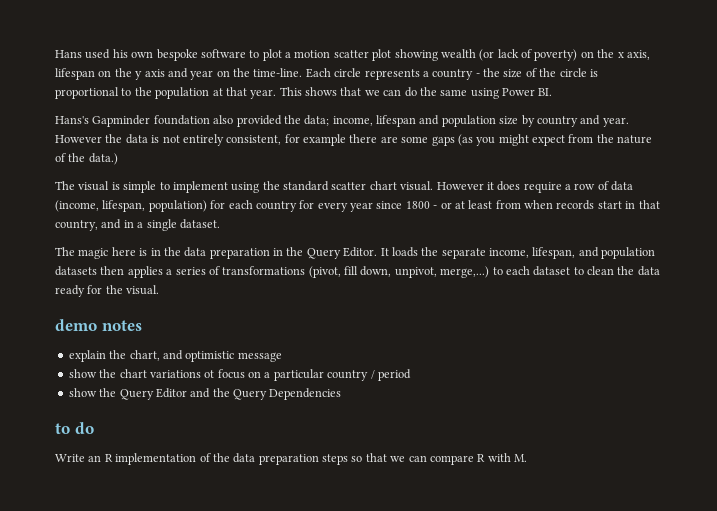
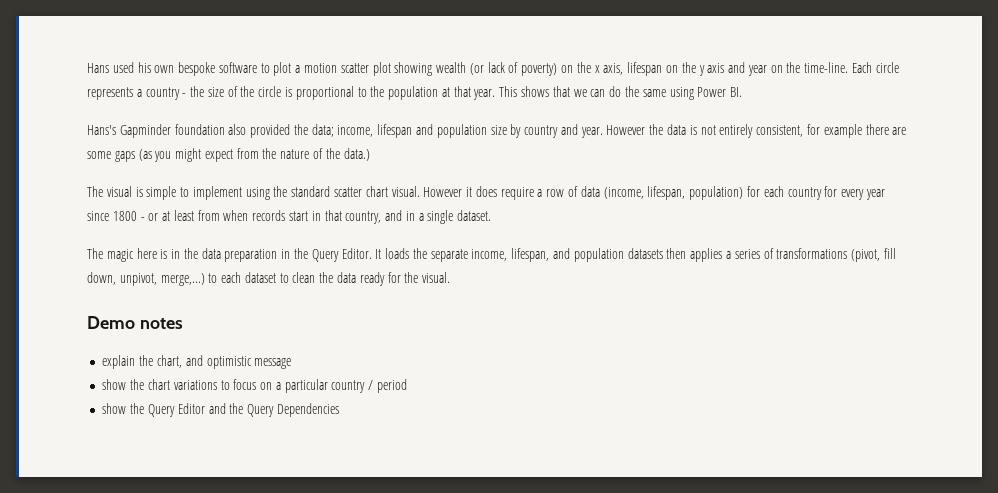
- demo notes
+ Demo notes
- show the chart variations ot focus on a particular country / period
+ show the chart variations to focus on a particular country / period
- to do
- Write an R implementation of the data preparation steps so that we can compare R with M.

